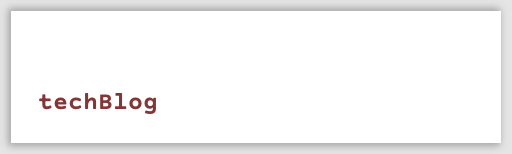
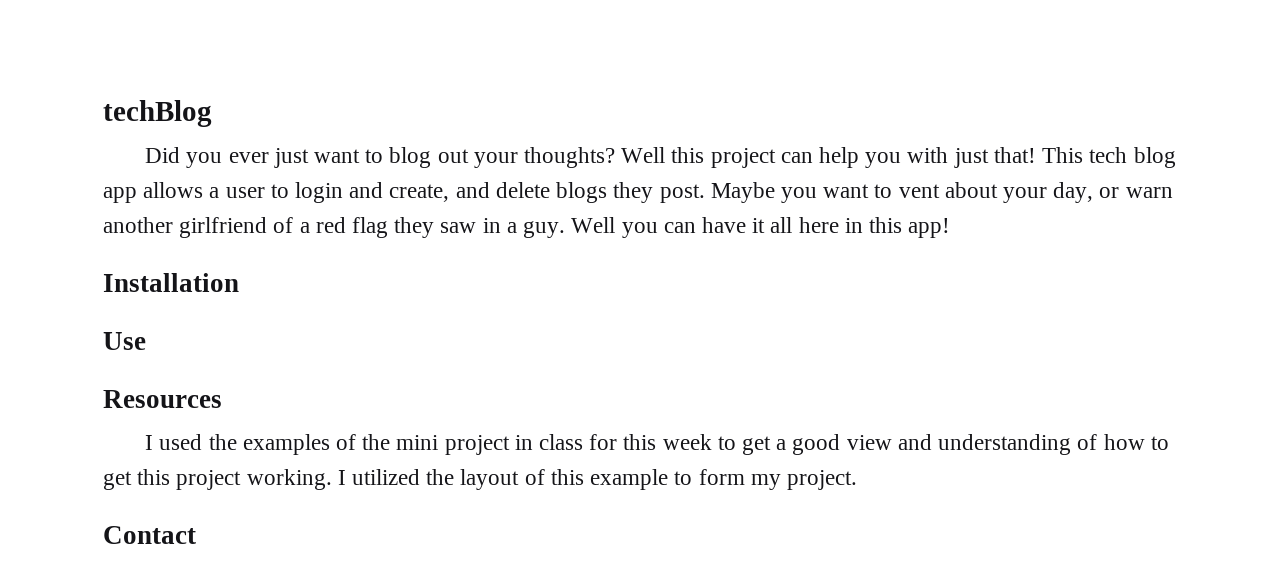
+ Did you ever just want to blog out your thoughts? Well this project can help you with just that! This tech blog app allows a user to login and create, and delete blogs they post. Maybe you want to vent about your day, or warn another girlfriend of a red flag they saw in a guy. Well you can have it all here in this app!
+ Installation
+ Use
+ Resources
+ I used the examples of the mini project in class for this week to get a good view and understanding of how to get this project working. I utilized the layout of this example to form my project.
+ Contact

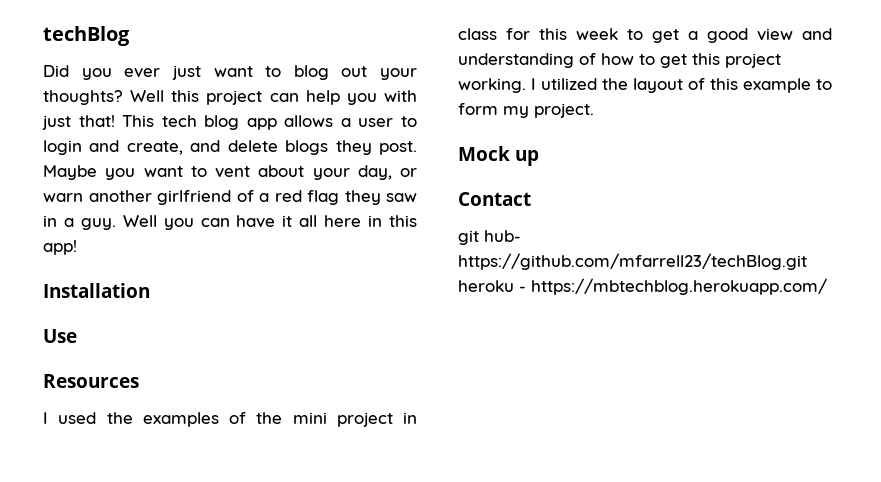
+ Mock up
+ git hub- https://github.com/mfarrell23/techBlog.git heroku - https://mbtechblog.herokuapp.com/

